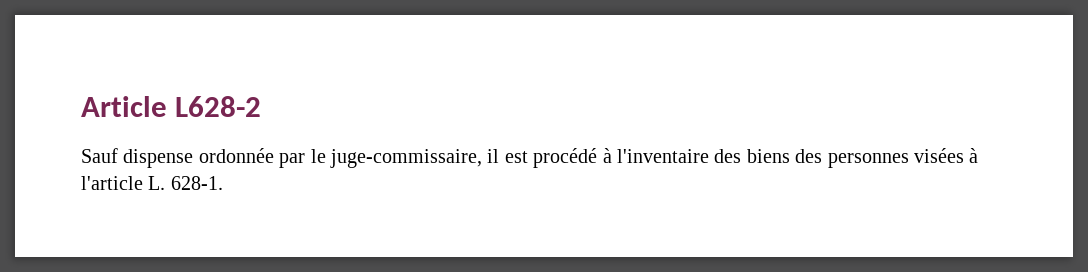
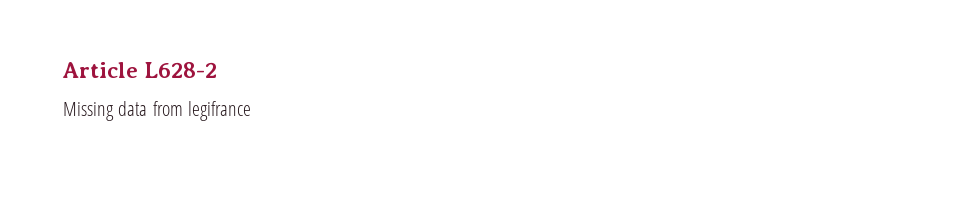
- Sauf dispense ordonnée par le juge-commissaire, il est procédé à l'inventaire des biens des personnes visées à l'article L. 628-1.
+ Missing data from legifrance

